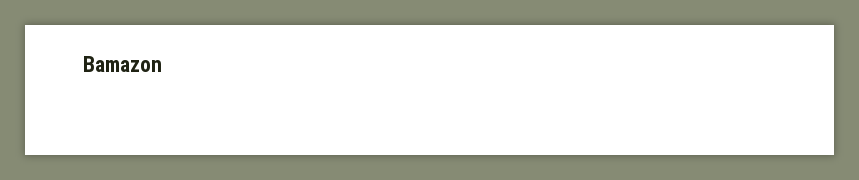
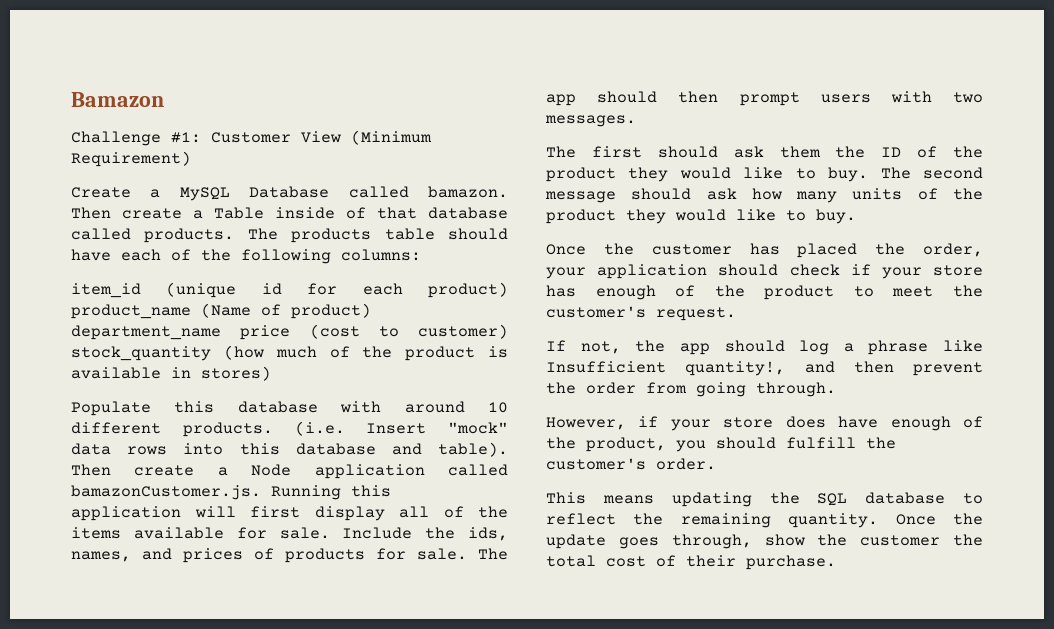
+ Challenge #1: Customer View (Minimum Requirement)
+ Create a MySQL Database called bamazon. Then create a Table inside of that database called products. The products table should have each of the following columns:
+ item_id (unique id for each product) product_name (Name of product) department_name price (cost to customer) stock_quantity (how much of the product is available in stores)
+ Populate this database with around 10 different products. (i.e. Insert "mock" data rows into this database and table). Then create a Node application called bamazonCustomer.js. Running this application will first display all of the items available for sale. Include the ids, names, and prices of products for sale. The app should then prompt users with two messages.
+ The first should ask them the ID of the product they would like to buy. The second message should ask how many units of the product they would like to buy.
+ Once the customer has placed the order, your application should check if your store has enough of the product to meet the customer's request.
+ If not, the app should log a phrase like Insufficient quantity!, and then prevent the order from going through.
+ However, if your store does have enough of the product, you should fulfill the customer's order.
+ This means updating the SQL database to reflect the remaining quantity. Once the update goes through, show the customer the total cost of their purchase.

